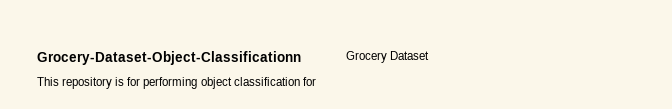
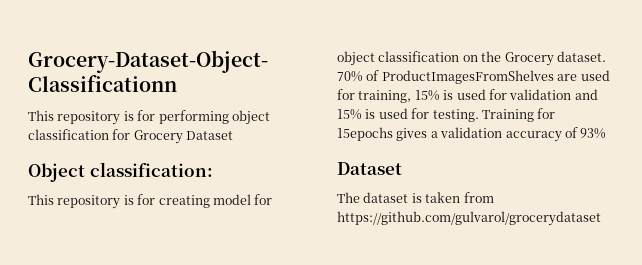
+ Object classification:
+ This repository is for creating model for object classification on the Grocery dataset. 70% of ProductImagesFromShelves are used for training, 15% is used for validation and 15% is used for testing. Training for 15epochs gives a validation accuracy of 93%
+ Dataset
+ The dataset is taken from https://github.com/gulvarol/grocerydataset

